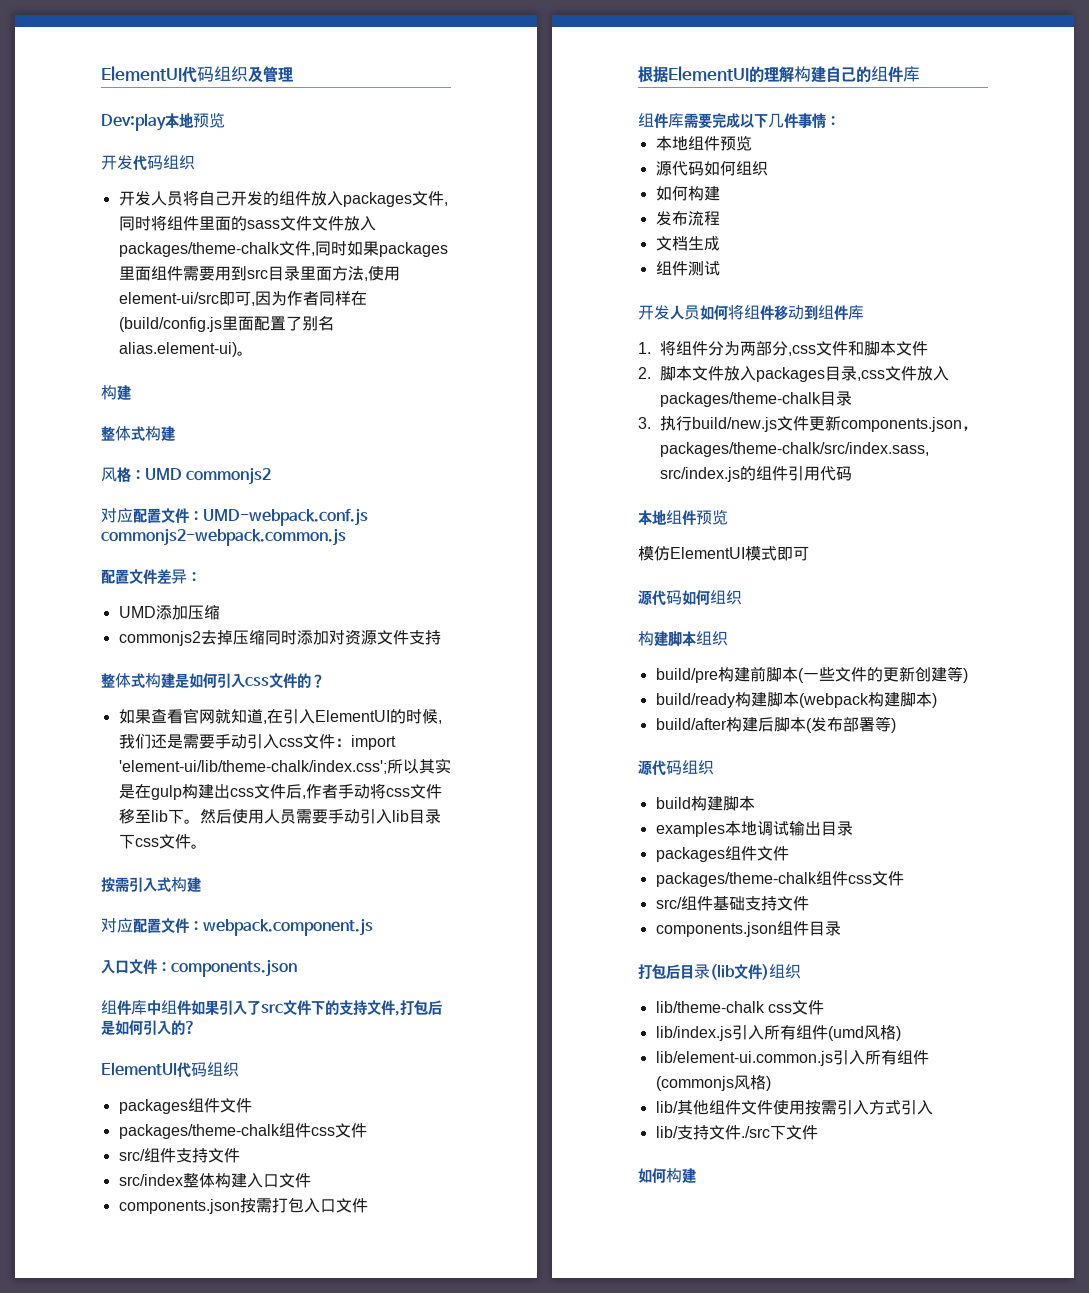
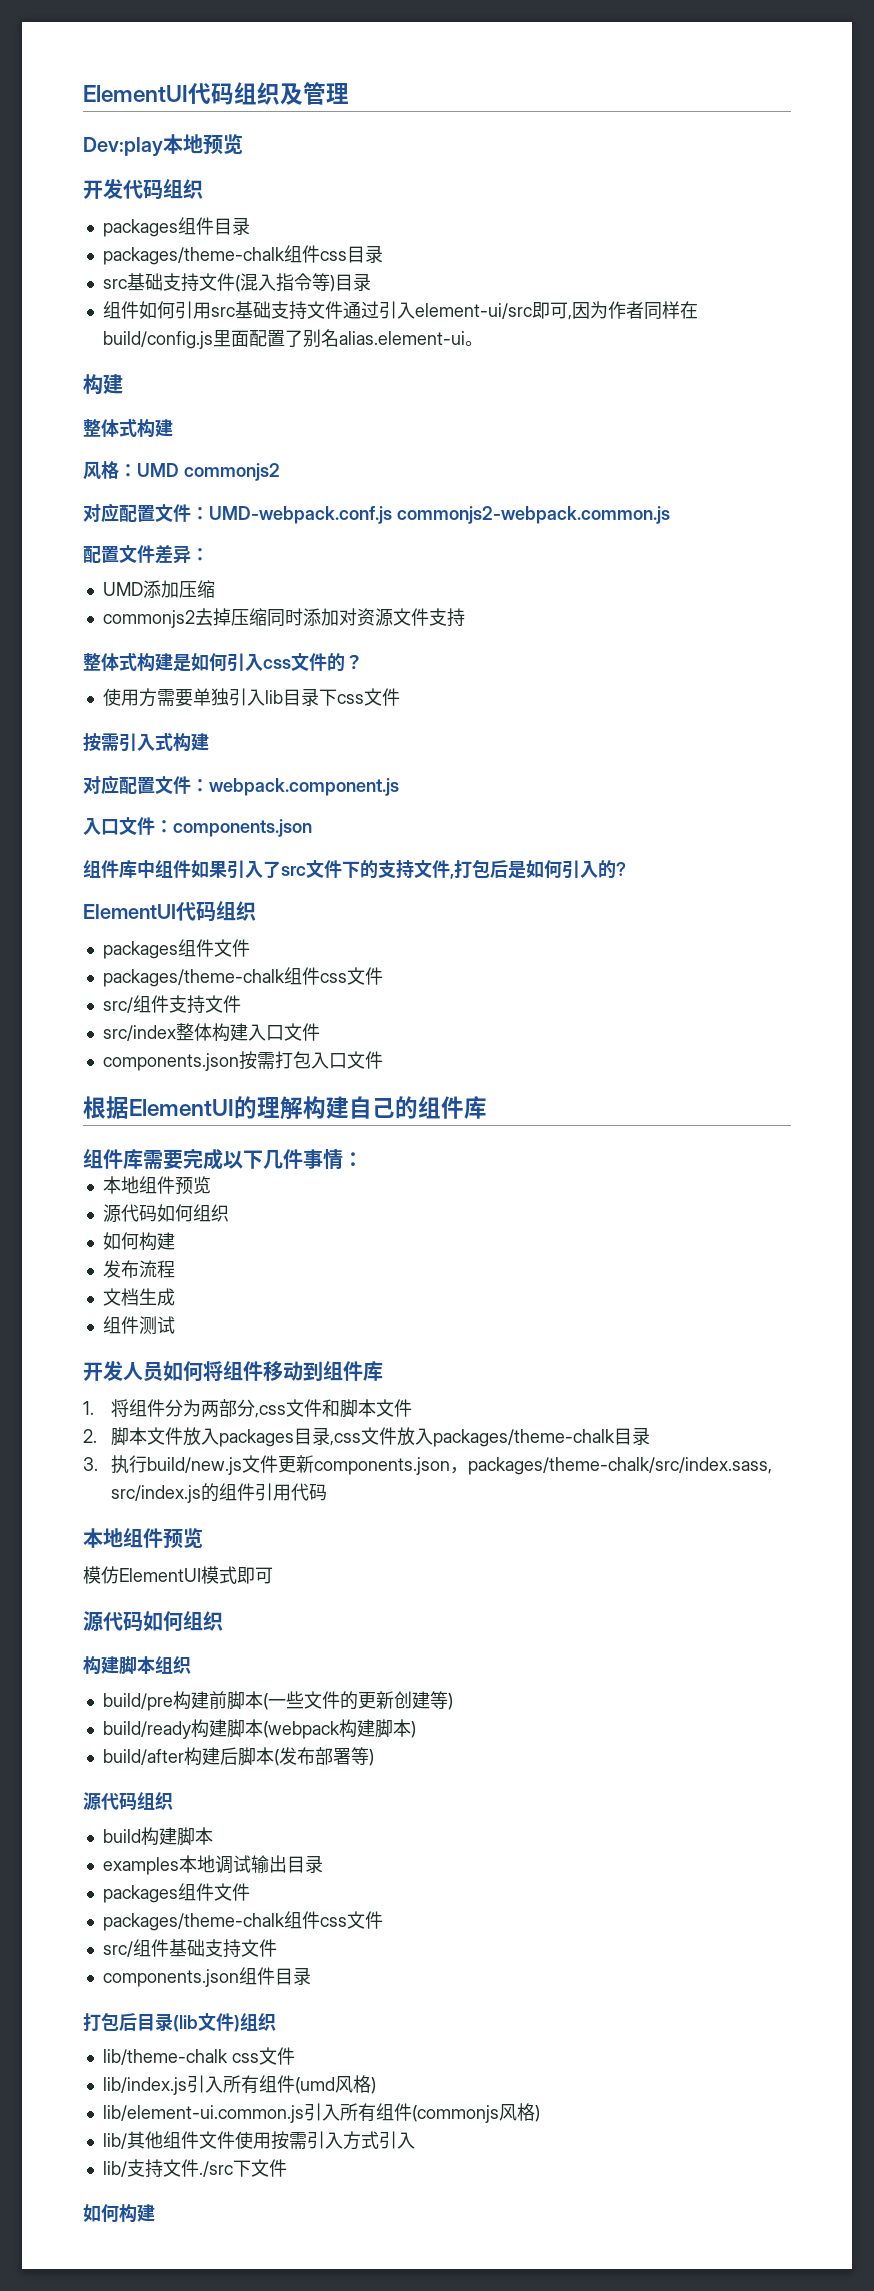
- 开发人员将自己开发的组件放入packages文件,同时将组件里面的sass文件文件放入packages/theme-chalk文件,同时如果packages里面组件需要用到src目录里面方法,使用element-ui/src即可,因为作者同样在(build/config.js里面配置了别名alias.element-ui)。
+ packages组件目录
+ packages/theme-chalk组件css目录
+ src基础支持文件(混入指令等)目录
+ 组件如何引用src基础支持文件通过引入element-ui/src即可,因为作者同样在build/config.js里面配置了别名alias.element-ui。
- 如果查看官网就知道,在引入ElementUI的时候,我们还是需要手动引入css文件：import 'element-ui/lib/theme-chalk/index.css';所以其实是在gulp构建出css文件后,作者手动将css文件移至lib下。然后使用人员需要手动引入lib目录下css文件。
+ 使用方需要单独引入lib目录下css文件

